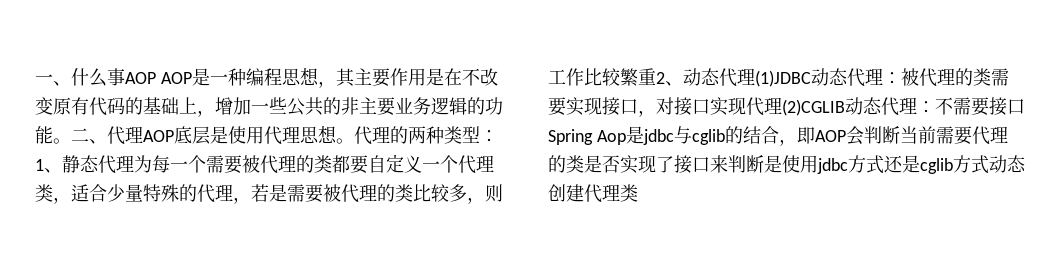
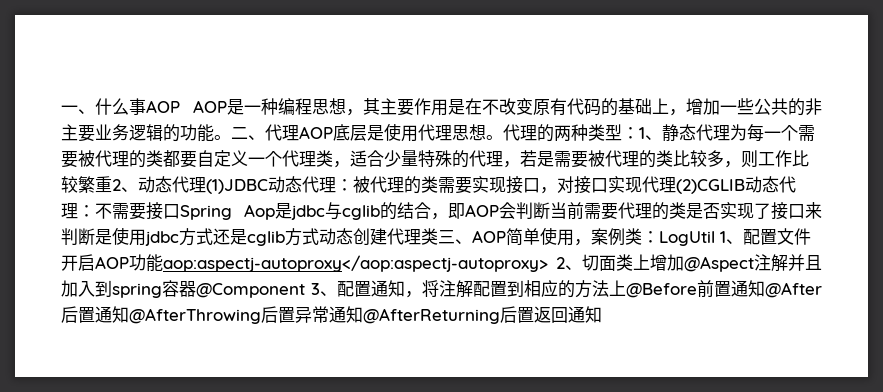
- 不需要接口Spring Aop是jdbc与cglib的结合，即AOP会判断当前需要代理的类是否实现了接口来判断是使用jdbc方式还是cglib方式动态创建代理类
+ 不需要接口Spring Aop是jdbc与cglib的结合，即AOP会判断当前需要代理的类是否实现了接口来判断是使用jdbc方式还是cglib方式动态创建代理类三、AOP简单使用，案例类：LogUtil 1、配置文件开启AOP功能aop:aspectj-autoproxy</aop:aspectj-autoproxy> 2、切面类上增加@Aspect注解并且加入到spring容器@Component 3、配置通知，将注解配置到相应的方法上@Before前置通知@After后置通知@AfterThrowing后置异常通知@AfterReturning后置返回通知

